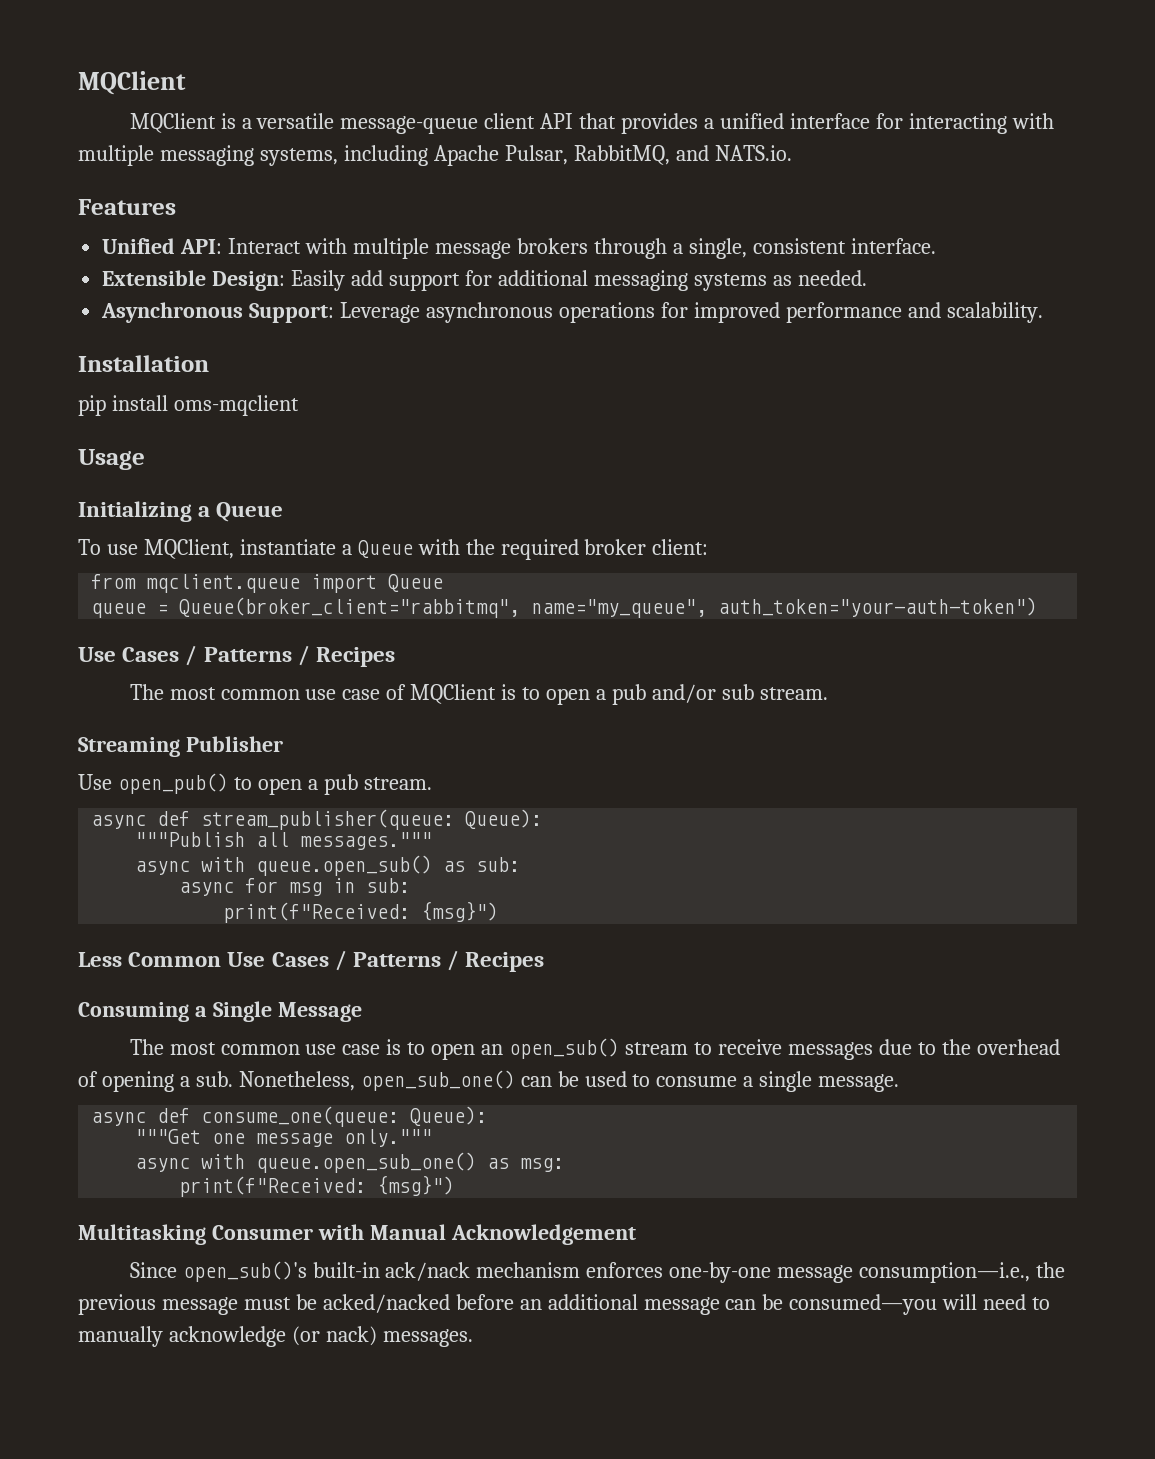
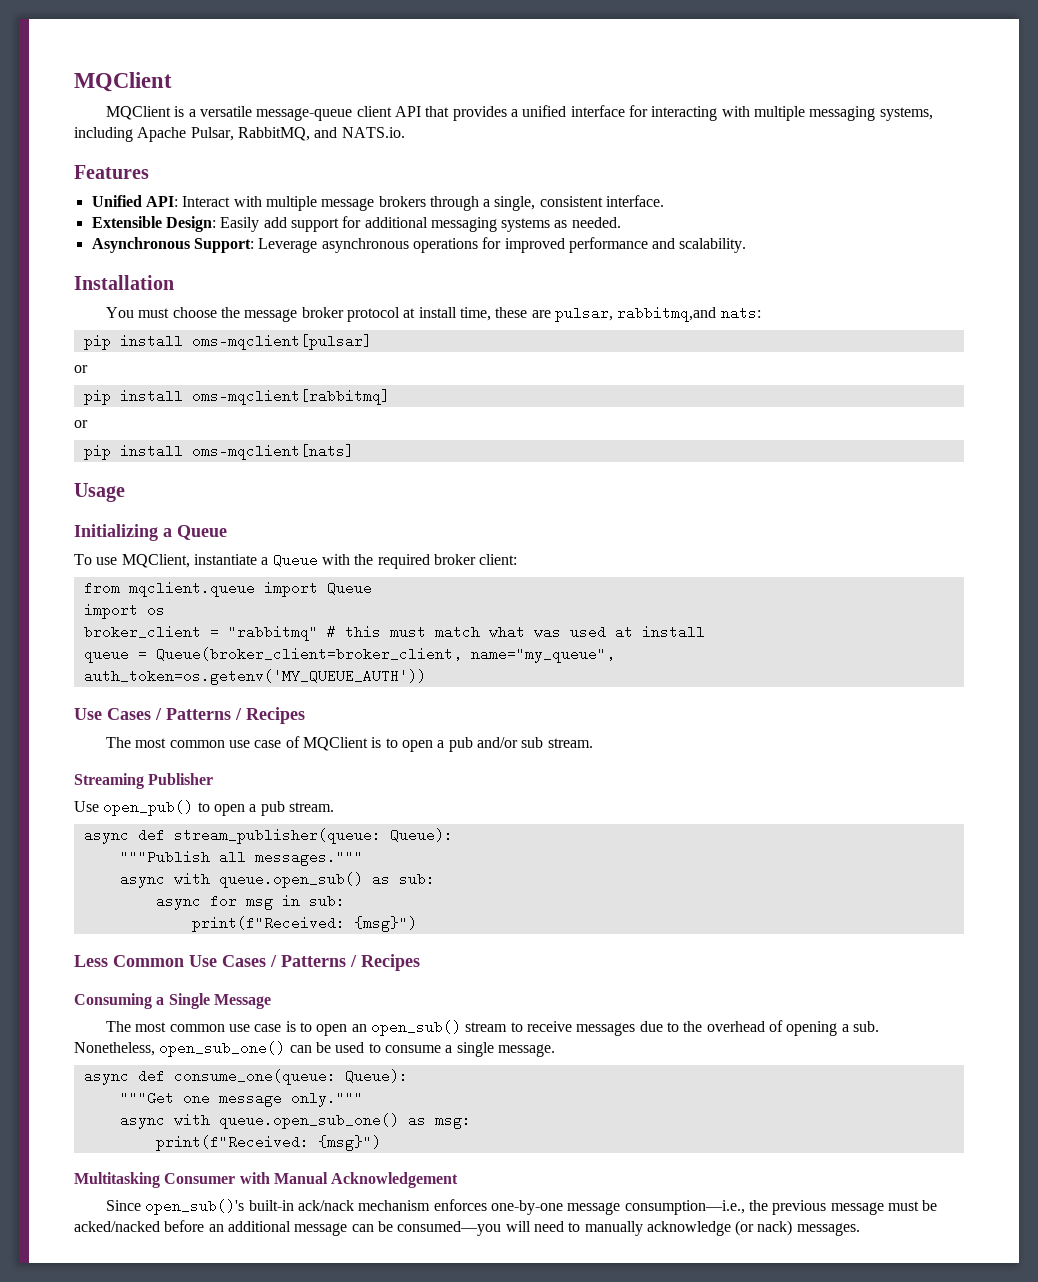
- pip install oms-mqclient
+ You must choose the message broker protocol at install time, these are pulsar, rabbitmq,and nats:
+ pip install oms-mqclient[pulsar]
+ or
+ pip install oms-mqclient[rabbitmq]
+ or
+ pip install oms-mqclient[nats]
+ import os
+ broker_client = "rabbitmq" # this must match what was used at install
- queue = Queue(broker_client="rabbitmq", name="my_queue", auth_token="your-auth-token")
+ queue = Queue(broker_client=broker_client, name="my_queue", auth_token=os.getenv('MY_QUEUE_AUTH'))

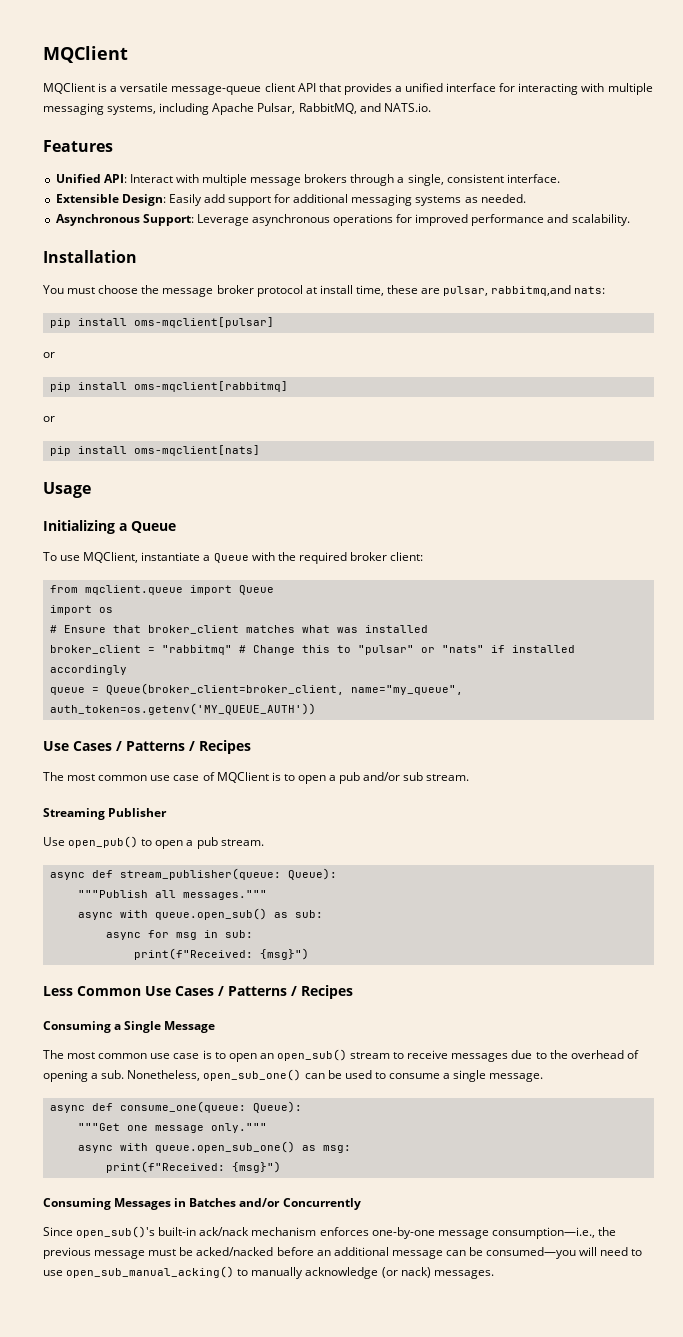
- broker_client = "rabbitmq" # this must match what was used at install
+ # Ensure that broker_client matches what was installed
+ broker_client = "rabbitmq" # Change this to "pulsar" or "nats" if installed accordingly
- Multitasking Consumer with Manual Acknowledgement
+ Consuming Messages in Batches and/or Concurrently
- Since open_sub()'s built-in ack/nack mechanism enforces one-by-one message consumption—i.e., the previous message must be acked/nacked before an additional message can be consumed—you will need to manually acknowledge (or nack) messages.
+ Since open_sub()'s built-in ack/nack mechanism enforces one-by-one message consumption—i.e., the previous message must be acked/nacked before an additional message can be consumed—you will need to use open_sub_manual_acking() to manually acknowledge (or nack) messages.

